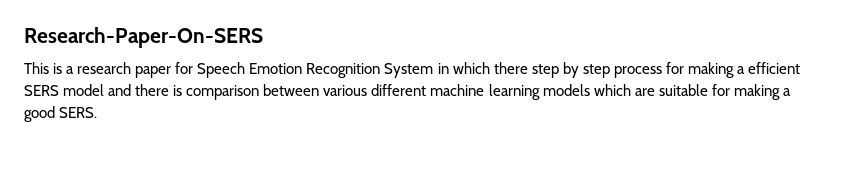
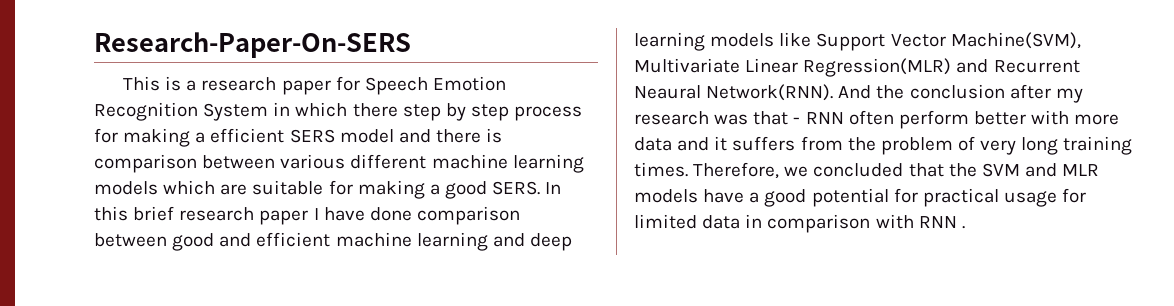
+ In this brief research paper I have done comparison between good and efficient machine learning and deep learning models like Support Vector Machine(SVM), Multivariate Linear Regression(MLR) and Recurrent Neaural Network(RNN). And the conclusion after my research was that - RNN often perform better with more data and it suffers from the problem of very long training times. Therefore, we concluded that the SVM and MLR models have a good potential for practical usage for limited data in comparison with RNN .

